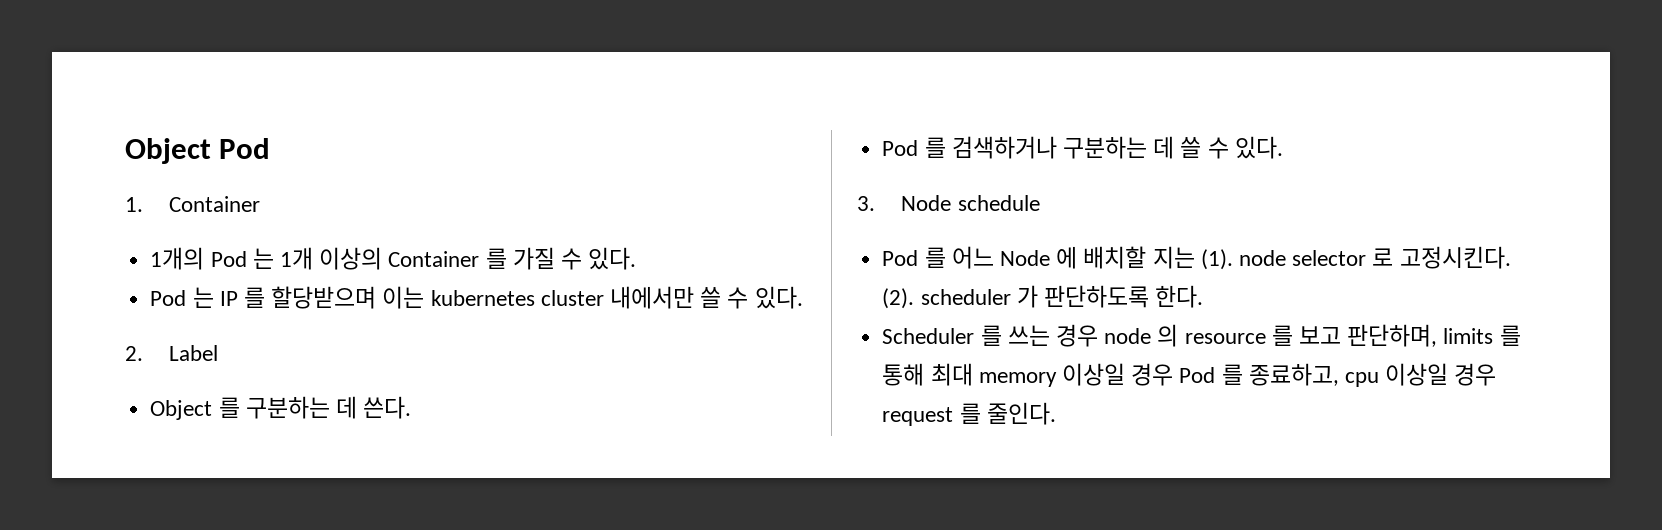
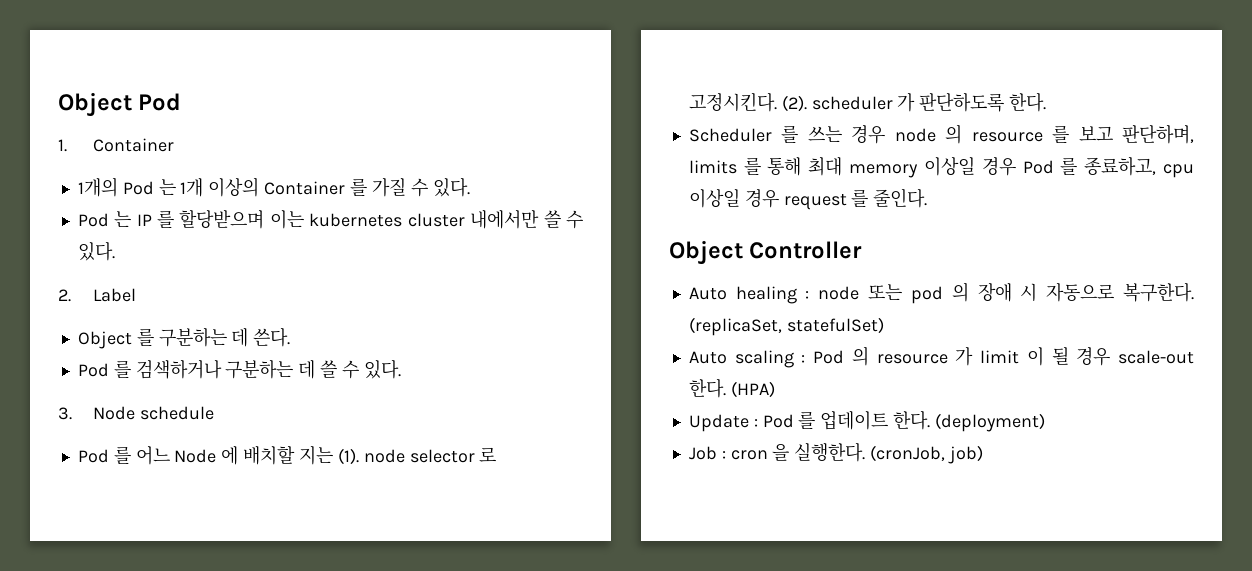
+ Object Controller
+ Auto healing : node 또는 pod 의 장애 시 자동으로 복구한다. (replicaSet, statefulSet)
+ Auto scaling : Pod 의 resource 가 limit 이 될 경우 scale-out 한다. (HPA)
+ Update : Pod 를 업데이트 한다. (deployment)
+ Job : cron 을 실행한다. (cronJob, job)

